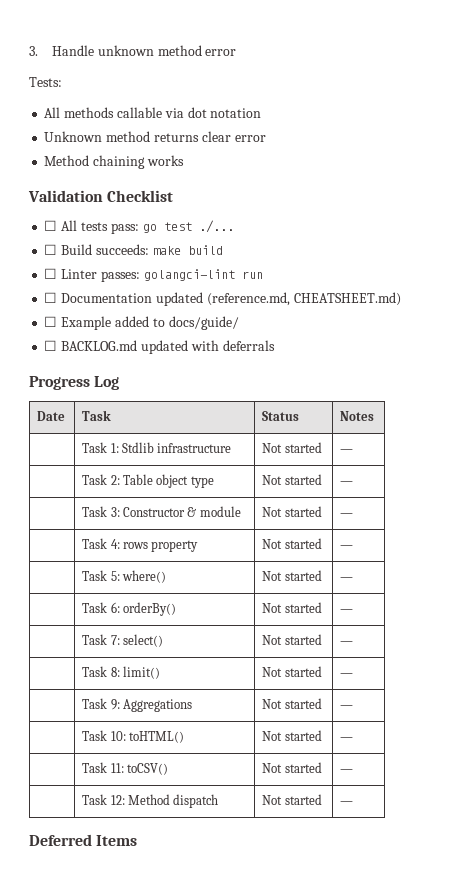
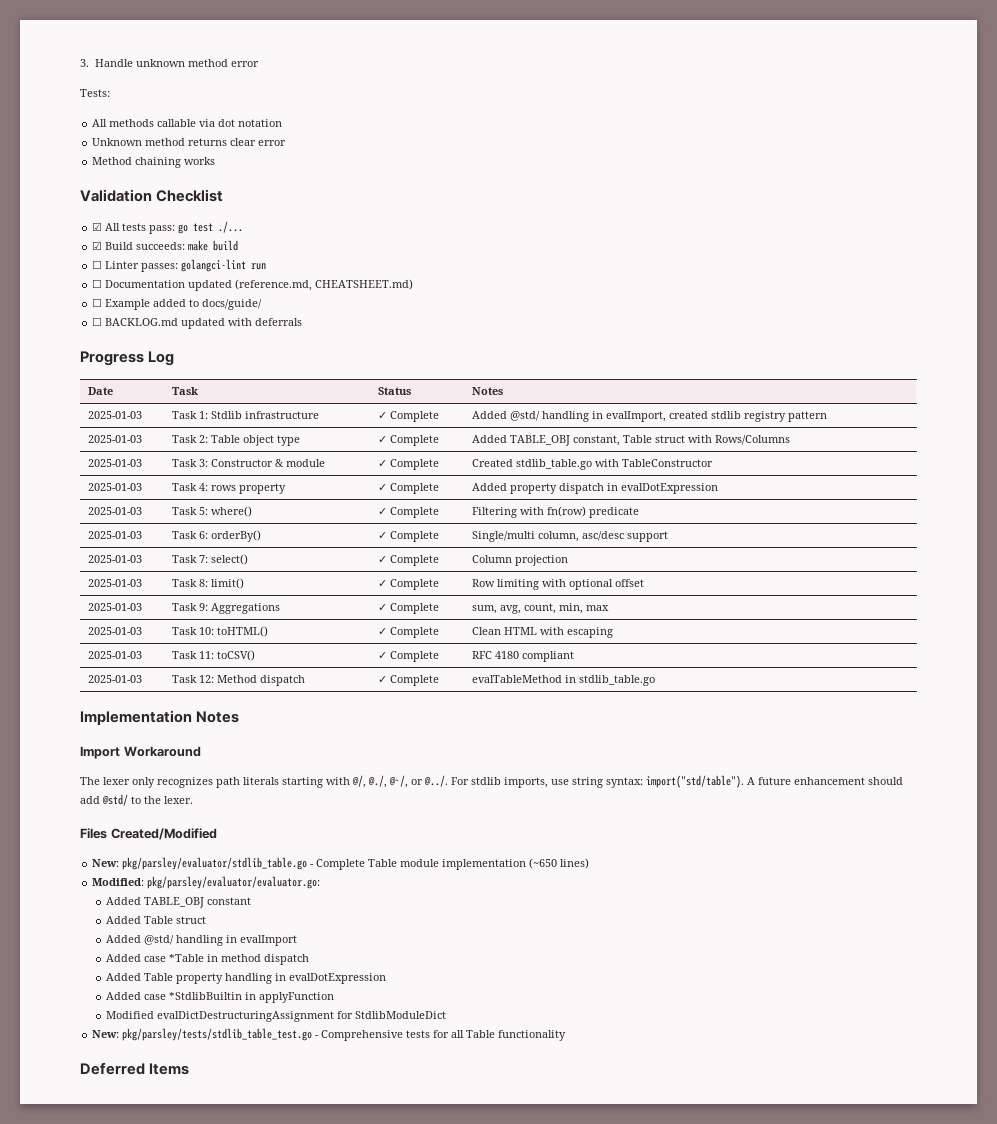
- ☐ All tests pass: go test ./...
+ ☑ All tests pass: go test ./...
- ☐ Build succeeds: make build
+ ☑ Build succeeds: make build
- | Task 1: Stdlib infrastructure | Not started | —
- | Task 2: Table object type | Not started | —
- | Task 3: Constructor & module | Not started | —
- | Task 4: rows property | Not started | —
- | Task 5: where() | Not started | —
- | Task 6: orderBy() | Not started | —
- | Task 7: select() | Not started | —
- | Task 8: limit() | Not started | —
- | Task 9: Aggregations | Not started | —
- | Task 10: toHTML() | Not started | —
- | Task 11: toCSV() | Not started | —
- | Task 12: Method dispatch | Not started | —
+ 2025-01-03 | Task 1: Stdlib infrastructure | ✓ Complete | Added @std/ handling in evalImport, created stdlib registry pattern
+ 2025-01-03 | Task 2: Table object type | ✓ Complete | Added TABLE_OBJ constant, Table struct with Rows/Columns
+ 2025-01-03 | Task 3: Constructor & module | ✓ Complete | Created stdlib_table.go with TableConstructor
+ 2025-01-03 | Task 4: rows property | ✓ Complete | Added property dispatch in evalDotExpression
+ 2025-01-03 | Task 5: where() | ✓ Complete | Filtering with fn(row) predicate
+ 2025-01-03 | Task 6: orderBy() | ✓ Complete | Single/multi column, asc/desc support
+ 2025-01-03 | Task 7: select() | ✓ Complete | Column projection
+ 2025-01-03 | Task 8: limit() | ✓ Complete | Row limiting with optional offset
+ 2025-01-03 | Task 9: Aggregations | ✓ Complete | sum, avg, count, min, max
+ 2025-01-03 | Task 10: toHTML() | ✓ Complete | Clean HTML with escaping
+ 2025-01-03 | Task 11: toCSV() | ✓ Complete | RFC 4180 compliant
+ 2025-01-03 | Task 12: Method dispatch | ✓ Complete | evalTableMethod in stdlib_table.go
+ Implementation Notes
+ Import Workaround
+ The lexer only recognizes path literals starting with @/, @./, @~/, or @../. For stdlib imports, use string syntax: import("std/table"). A future enhancement should add @std/ to the lexer.
+ Files Created/Modified
+ New: pkg/parsley/evaluator/stdlib_table.go - Complete Table module implementation (~650 lines)
+ Modified: pkg/parsley/evaluator/evaluator.go:
+ Added TABLE_OBJ constant
+ Added Table struct
+ Added @std/ handling in evalImport
+ Added case *Table in method dispatch
+ Added Table property handling in evalDotExpression
+ Added case *StdlibBuiltin in applyFunction
+ Modified evalDictDestructuringAssignment for StdlibModuleDict
+ New: pkg/parsley/tests/stdlib_table_test.go - Comprehensive tests for all Table functionality

